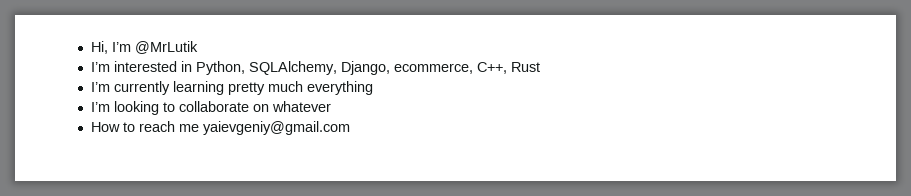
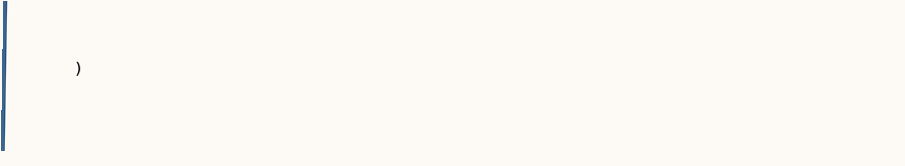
- Hi, I’m @MrLutik
- I’m interested in Python, SQLAlchemy, Django, ecommerce, C++, Rust
- I’m currently learning pretty much everything
- I’m looking to collaborate on whatever
- How to reach me yaievgeniy@gmail.com
+ )

